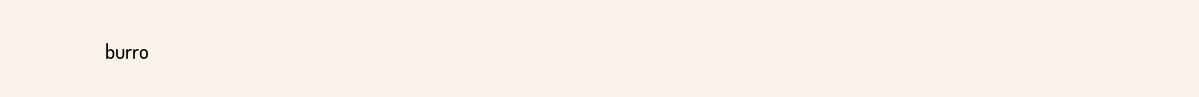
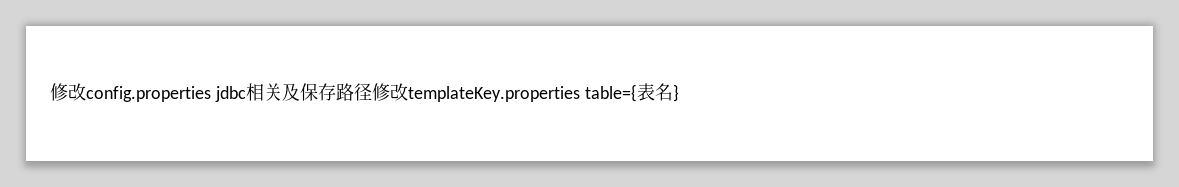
- burro
+ 修改config.properties jdbc相关及保存路径修改templateKey.properties table={表名}

